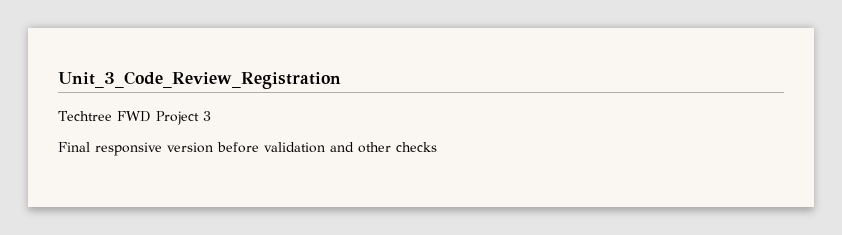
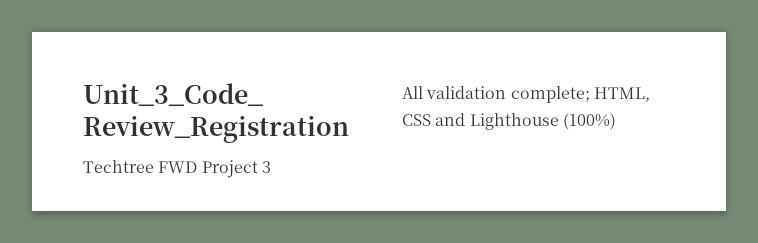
- Final responsive version before validation and other checks
+ All validation complete; HTML, CSS and Lighthouse (100%)

